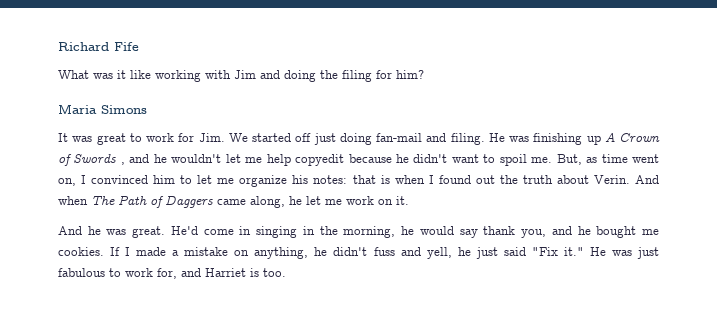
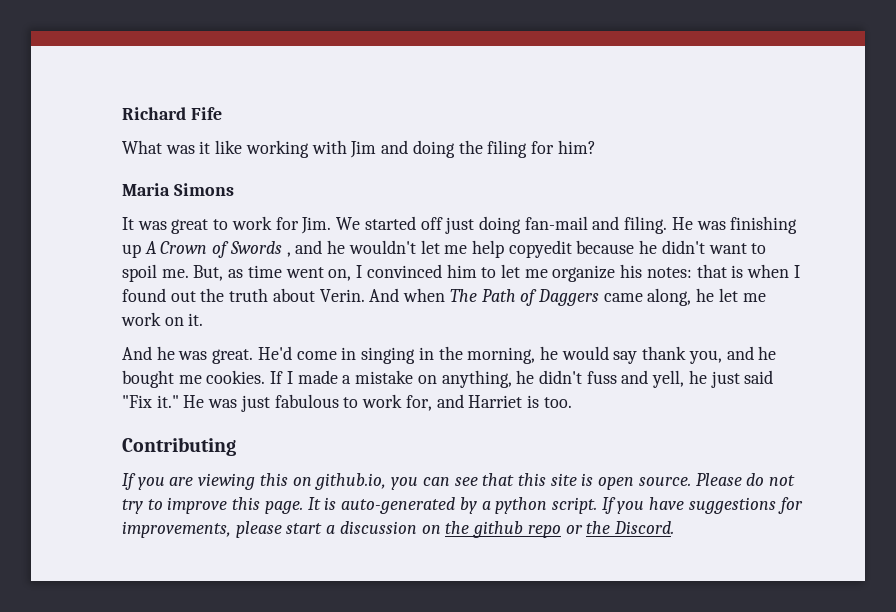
+ Contributing
+ If you are viewing this on github.io, you can see that this site is open source. Please do not try to improve this page. It is auto-generated by a python script. If you have suggestions for improvements, please start a discussion on the github repo or the Discord.

